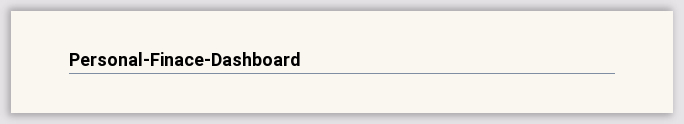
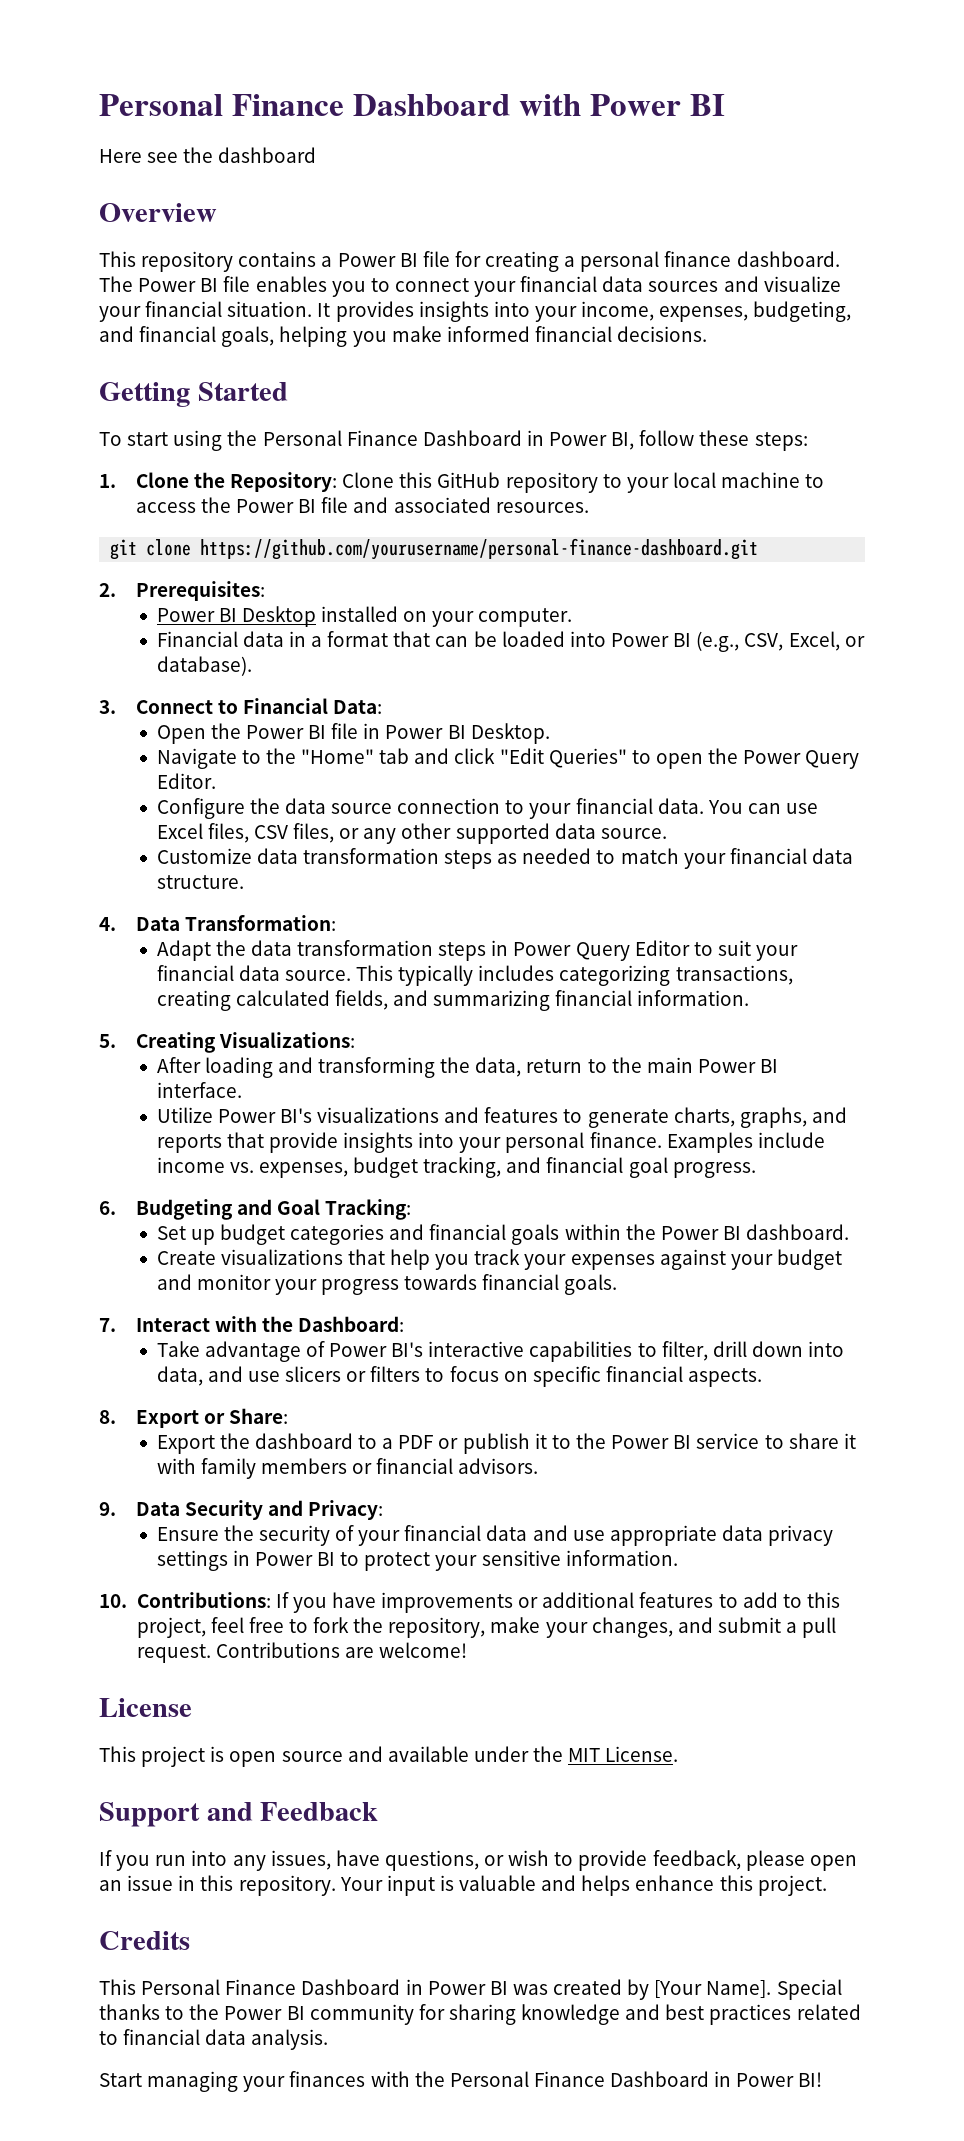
- Personal-Finace-Dashboard
+ Personal Finance Dashboard with Power BI
+ Here see the dashboard
+ Overview
+ This repository contains a Power BI file for creating a personal finance dashboard. The Power BI file enables you to connect your financial data sources and visualize your financial situation. It provides insights into your income, expenses, budgeting, and financial goals, helping you make informed financial decisions.
+ Getting Started
+ To start using the Personal Finance Dashboard in Power BI, follow these steps:
+ 1. Clone the Repository: Clone this GitHub repository to your local machine to access the Power BI file and associated resources.
+ git clone https://github.com/yourusername/personal-finance-dashboard.git
+ 2. Prerequisites:
+ Power BI Desktop installed on your computer.
+ Financial data in a format that can be loaded into Power BI (e.g., CSV, Excel, or database).
+ 3. Connect to Financial Data:
+ Open the Power BI file in Power BI Desktop.
+ Navigate to the "Home" tab and click "Edit Queries" to open the Power Query Editor.
+ Configure the data source connection to your financial data. You can use Excel files, CSV files, or any other supported data source.
+ Customize data transformation steps as needed to match your financial data structure.
+ 4. Data Transformation:
+ Adapt the data transformation steps in Power Query Editor to suit your financial data source. This typically includes categorizing transactions, creating calculated fields, and summarizing financial information.
+ 5. Creating Visualizations:
+ After loading and transforming the data, return to the main Power BI interface.
+ Utilize Power BI's visualizations and features to generate charts, graphs, and reports that provide insights into your personal finance. Examples include income vs. expenses, budget tracking, and financial goal progress.
+ 6. Budgeting and Goal Tracking:
+ Set up budget categories and financial goals within the Power BI dashboard.
+ Create visualizations that help you track your expenses against your budget and monitor your progress towards financial goals.
+ 7. Interact with the Dashboard:
+ Take advantage of Power BI's interactive capabilities to filter, drill down into data, and use slicers or filters to focus on specific financial aspects.
+ 8. Export or Share:
+ Export the dashboard to a PDF or publish it to the Power BI service to share it with family members or financial advisors.
+ 9. Data Security and Privacy:
+ Ensure the security of your financial data and use appropriate data privacy settings in Power BI to protect your sensitive information.
+ 10. Contributions: If you have improvements or additional features to add to this project, feel free to fork the repository, make your changes, and submit a pull request. Contributions are welcome!
+ License
+ This project is open source and available under the MIT License.
+ Support and Feedback
+ If you run into any issues, have questions, or wish to provide feedback, please open an issue in this repository. Your input is valuable and helps enhance this project.
+ Credits
+ This Personal Finance Dashboard in Power BI was created by [Your Name]. Special thanks to the Power BI community for sharing knowledge and best practices related to financial data analysis.
+ Start managing your finances with the Personal Finance Dashboard in Power BI!

